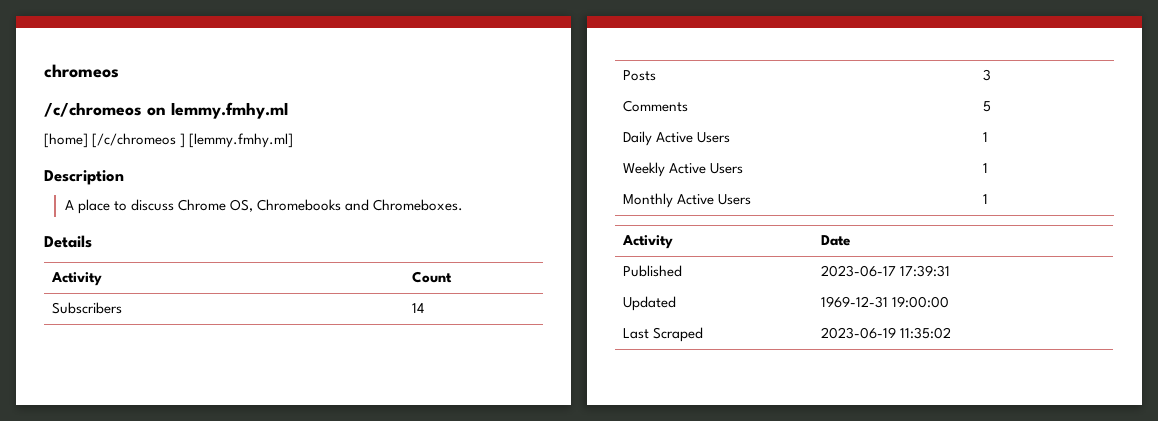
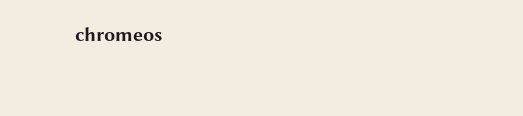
- /c/chromeos on lemmy.fmhy.ml
- [home] [/c/chromeos ] [lemmy.fmhy.ml]
- Description
- A place to discuss Chrome OS, Chromebooks and Chromeboxes.
- Details
- Activity | Count
- Subscribers | 14
- Posts | 3
- Comments | 5
- Daily Active Users | 1
- Weekly Active Users | 1
- Monthly Active Users | 1
- Activity | Date
- Published | 2023-06-17 17:39:31
- Updated | 1969-12-31 19:00:00
- Last Scraped | 2023-06-19 11:35:02

